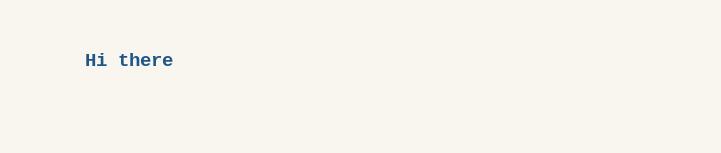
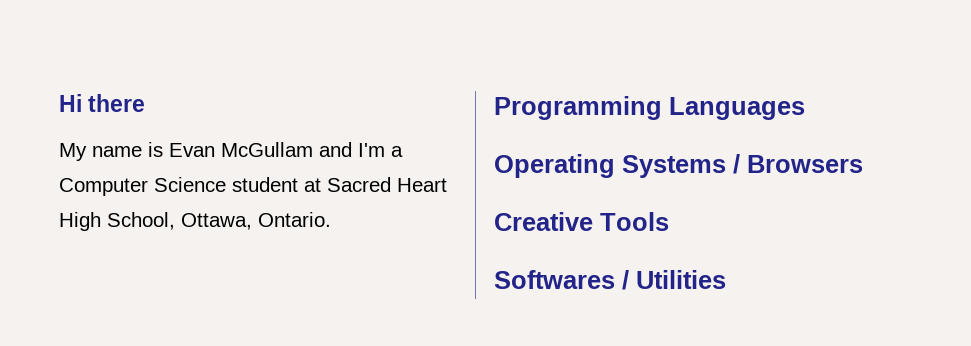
+ My name is Evan McGullam and I'm a Computer Science student at Sacred Heart High School, Ottawa, Ontario.
+ Programming Languages
+ Operating Systems / Browsers
+ Creative Tools
+ Softwares / Utilities

